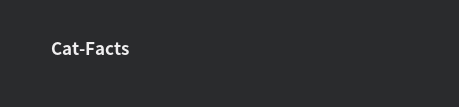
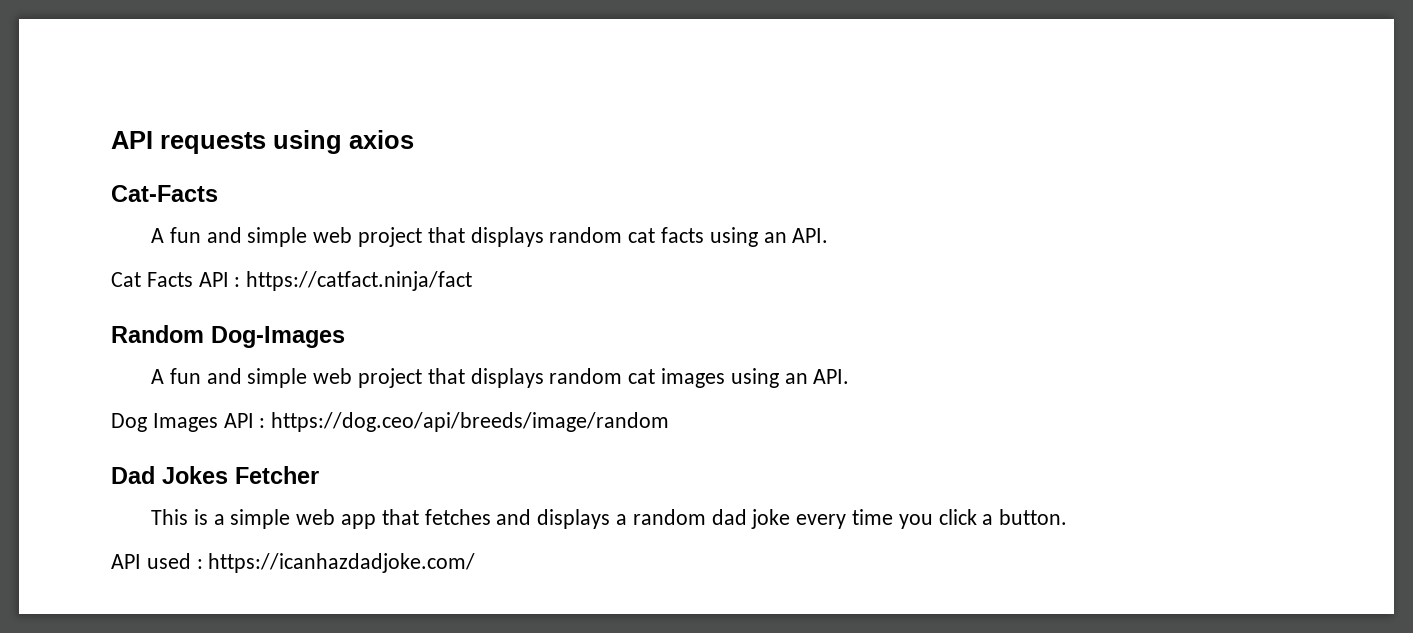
+ API requests using axios
  Cat-Facts
+ A fun and simple web project that displays random cat facts using an API.
+ Cat Facts API : https://catfact.ninja/fact
+ Random Dog-Images
+ A fun and simple web project that displays random cat images using an API.
+ Dog Images API : https://dog.ceo/api/breeds/image/random
+ Dad Jokes Fetcher
+ This is a simple web app that fetches and displays a random dad joke every time you click a button.
+ API used : https://icanhazdadjoke.com/

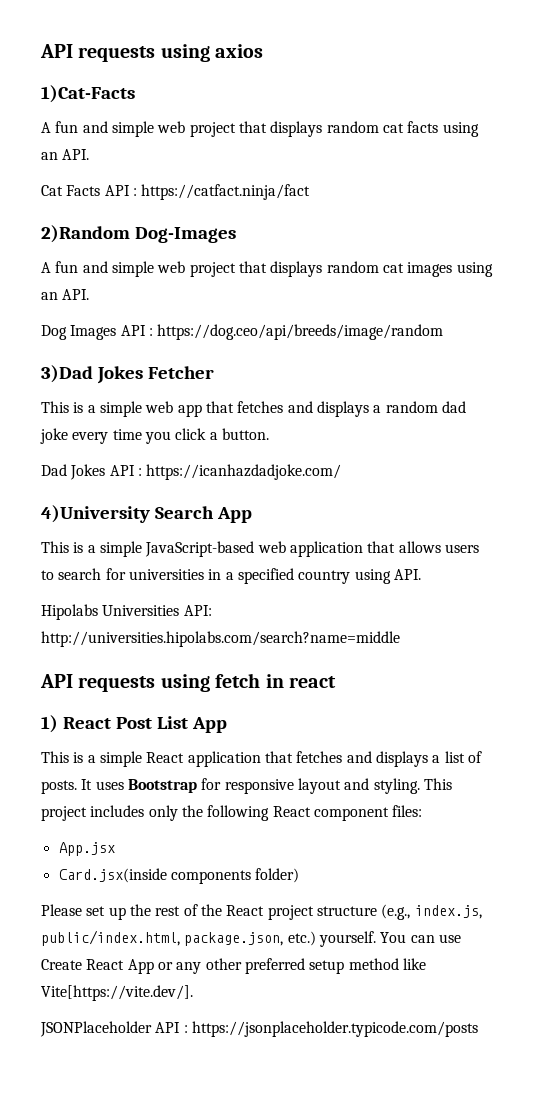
- Cat-Facts
+ 1)Cat-Facts
- Random Dog-Images
+ 2)Random Dog-Images
- Dad Jokes Fetcher
+ 3)Dad Jokes Fetcher
- API used : https://icanhazdadjoke.com/
+ Dad Jokes API : https://icanhazdadjoke.com/
+ 4)University Search App
+ This is a simple JavaScript-based web application that allows users to search for universities in a specified country using API.
+ Hipolabs Universities API: http://universities.hipolabs.com/search?name=middle
+ API requests using fetch in react
+ 1) React Post List App
+ This is a simple React application that fetches and displays a list of posts. It uses Bootstrap for responsive layout and styling. This project includes only the following React component files:
+ App.jsx
+ Card.jsx(inside components folder)
+ Please set up the rest of the React project structure (e.g., index.js, public/index.html, package.json, etc.) yourself. You can use Create React App or any other preferred setup method like Vite[https://vite.dev/].
+ JSONPlaceholder API : https://jsonplaceholder.typicode.com/posts

